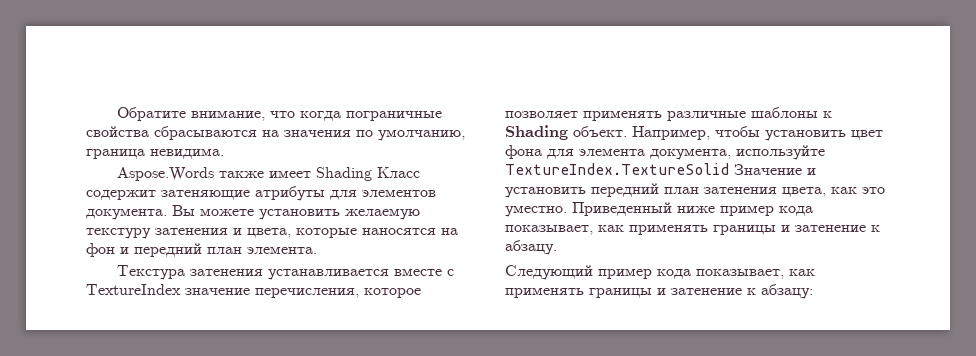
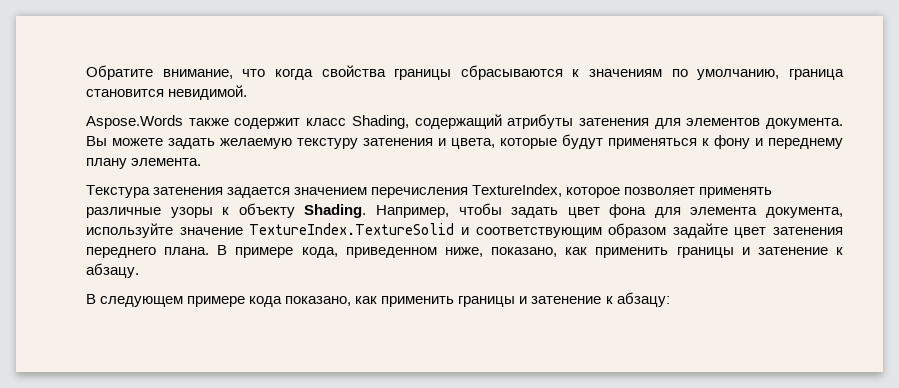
- Обратите внимание, что когда пограничные свойства сбрасываются на значения по умолчанию, граница невидима.
+ Обратите внимание, что когда свойства границы сбрасываются к значениям по умолчанию, граница становится невидимой.
- Aspose.Words также имеет Shading Класс содержит затеняющие атрибуты для элементов документа.
+ Aspose.Words также содержит класс Shading, содержащий атрибуты затенения для элементов документа.
- Вы можете установить желаемую текстуру затенения и цвета, которые наносятся на фон и передний план элемента.
- Текстура затенения устанавливается вместе с TextureIndex значение перечисления, которое позволяет применять различные шаблоны к Shading объект.
+ Вы можете задать желаемую текстуру затенения и цвета, которые будут применяться к фону и переднему плану элемента.
+ Текстура затенения задается значением перечисления TextureIndex, которое позволяет применять различные узоры к объекту Shading.
- Например, чтобы установить цвет фона для элемента документа, используйте TextureIndex.TextureSolid Значение и установить передний план затенения цвета, как это уместно. Приведенный ниже пример кода показывает, как применять границы и затенение к абзацу.
+ Например, чтобы задать цвет фона для элемента документа, используйте значение TextureIndex.TextureSolid и соответствующим образом задайте цвет затенения переднего плана. В примере кода, приведенном ниже, показано, как применить границы и затенение к абзацу.
- Следующий пример кода показывает, как применять границы и затенение к абзацу:
+ В следующем примере кода показано, как применить границы и затенение к абзацу:

